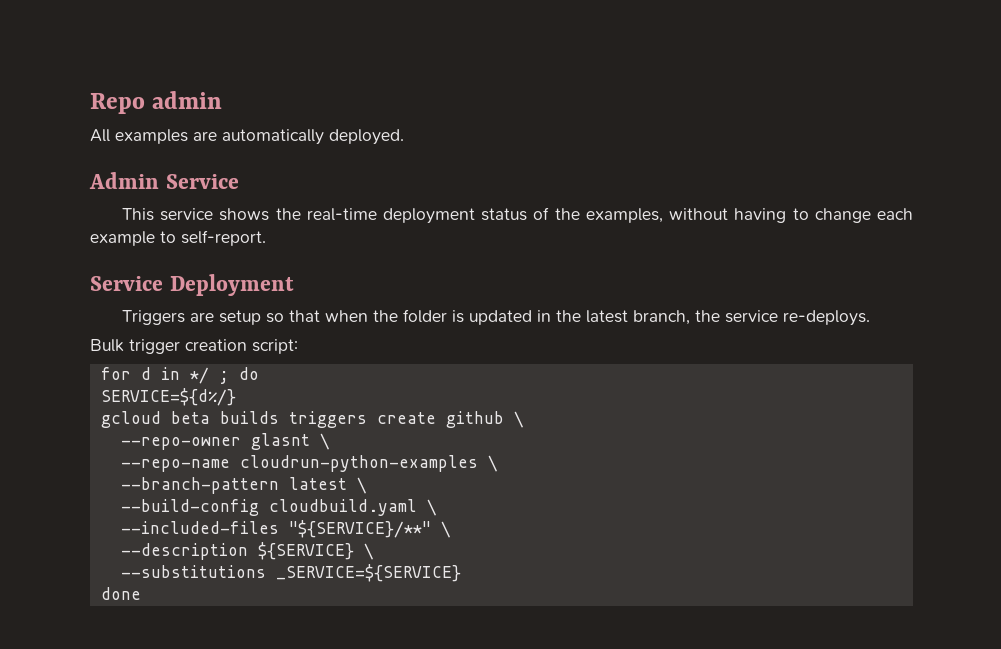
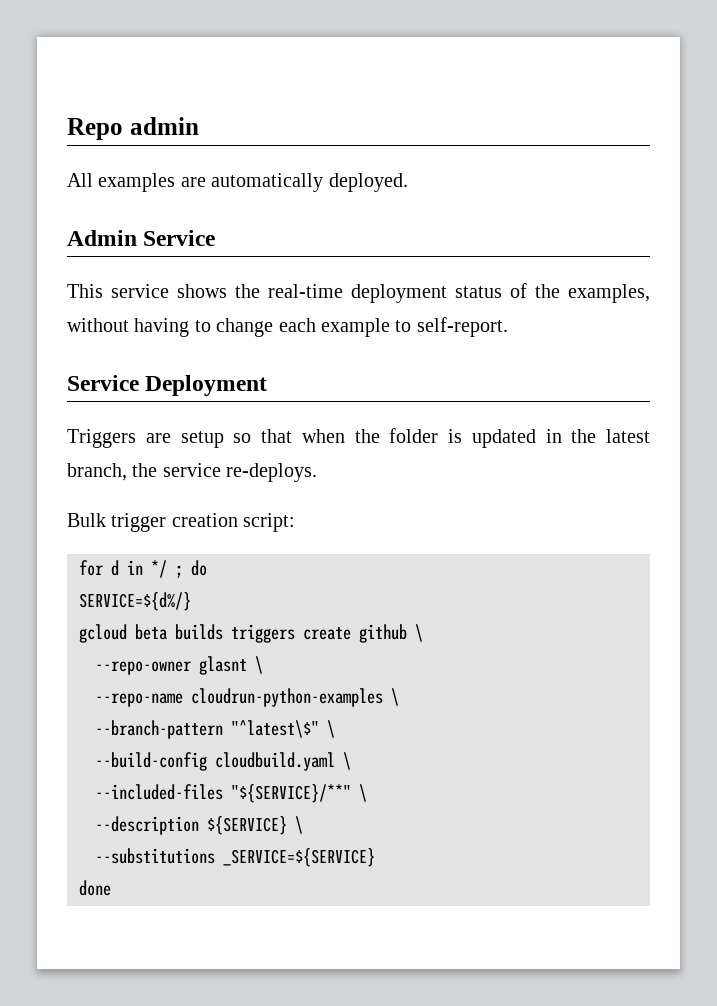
- --branch-pattern latest \
+ --branch-pattern "^latest\$" \

